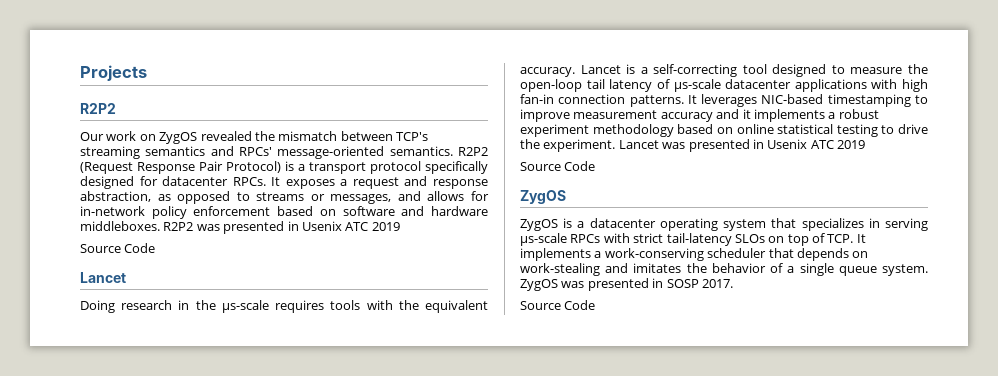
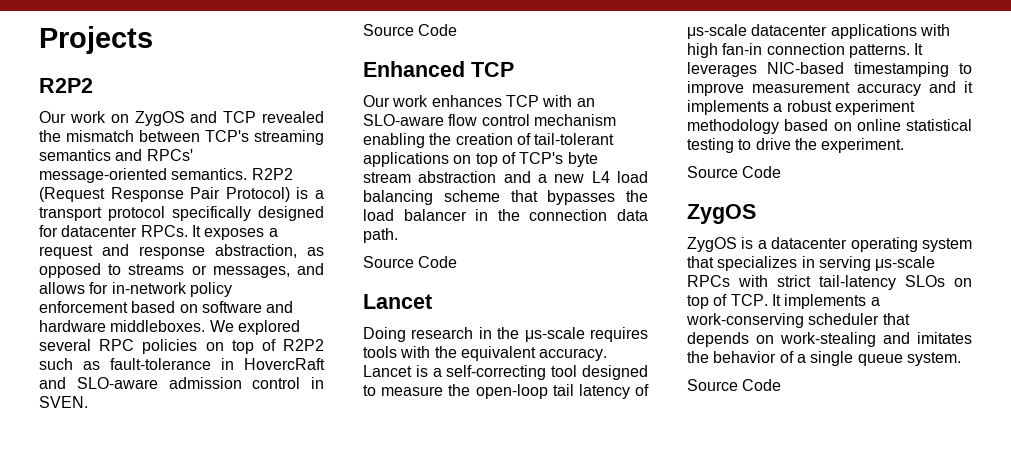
- Our work on ZygOS revealed the mismatch between TCP's streaming semantics and RPCs' message-oriented semantics.
+ Our work on ZygOS and TCP revealed the mismatch between TCP's streaming semantics and RPCs' message-oriented semantics.
- R2P2 was presented in Usenix ATC 2019
+ We explored several RPC policies on top of R2P2 such as fault-tolerance in HovercRaft and SLO-aware admission control in SVEN.
+ Source Code
+ Enhanced TCP
+ Our work enhances TCP with an SLO-aware flow control mechanism enabling the creation of tail-tolerant applications on top of TCP's byte stream abstraction and a new L4 load balancing scheme that bypasses the load balancer in the connection data path.
- Lancet was presented in Usenix ATC 2019
- ZygOS was presented in SOSP 2017.

